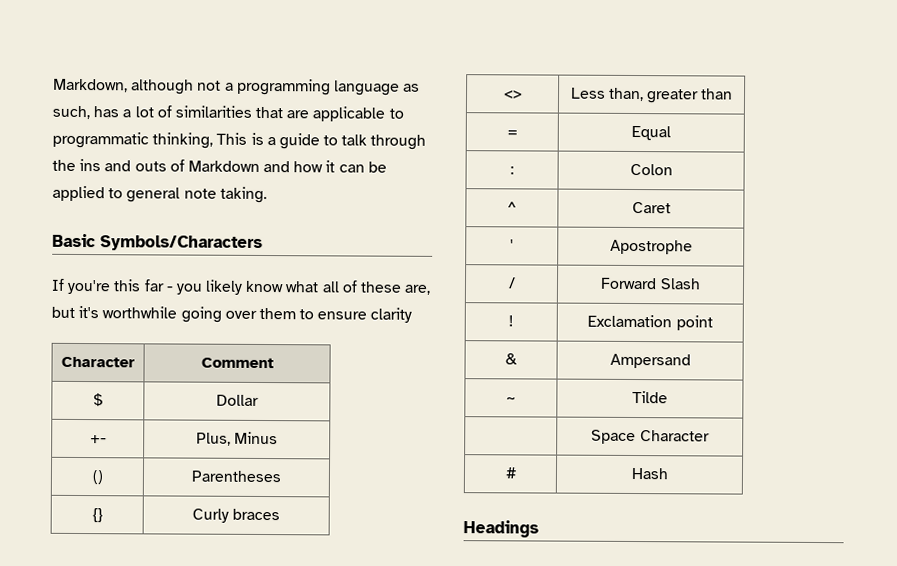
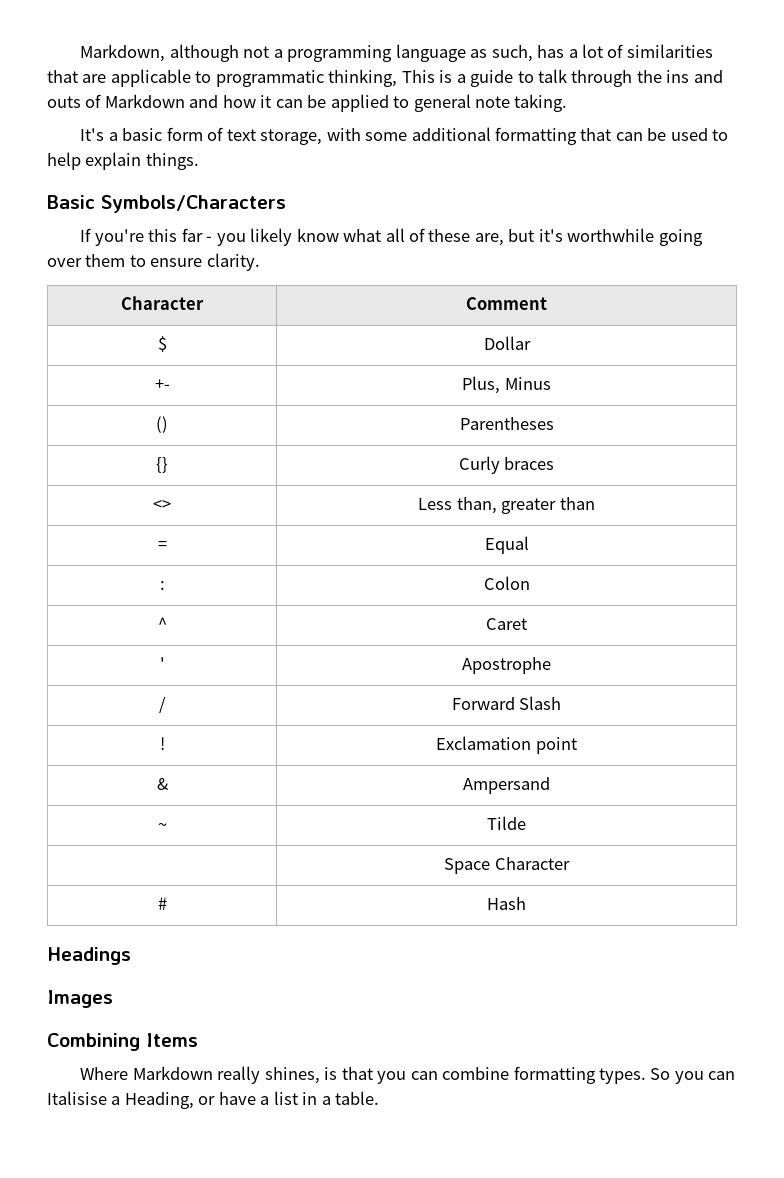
+ It's a basic form of text storage, with some additional formatting that can be used to help explain things.
- If you're this far - you likely know what all of these are, but it's worthwhile going over them to ensure clarity
+ If you're this far - you likely know what all of these are, but it's worthwhile going over them to ensure clarity.
+ Images
+ Combining Items
+ Where Markdown really shines, is that you can combine formatting types. So you can Italisise a Heading, or have a list in a table.

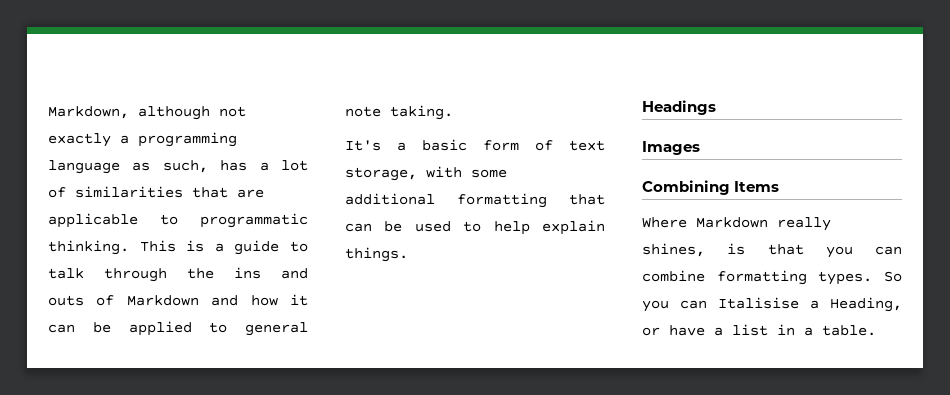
- Markdown, although not a programming language as such, has a lot of similarities that are applicable to programmatic thinking, This is a guide to talk through the ins and outs of Markdown and how it can be applied to general note taking.
+ Markdown, although not exactly a programming language as such, has a lot of similarities that are applicable to programmatic thinking. This is a guide to talk through the ins and outs of Markdown and how it can be applied to general note taking.
- Basic Symbols/Characters
- If you're this far - you likely know what all of these are, but it's worthwhile going over them to ensure clarity.
- Character | Comment
- $ | Dollar
- +- | Plus, Minus
- () | Parentheses
- {} | Curly braces
- <> | Less than, greater than
- = | Equal
- : | Colon
- ^ | Caret
- ' | Apostrophe
- / | Forward Slash
- ! | Exclamation point
- & | Ampersand
- ~ | Tilde
- | Space Character
- # | Hash

